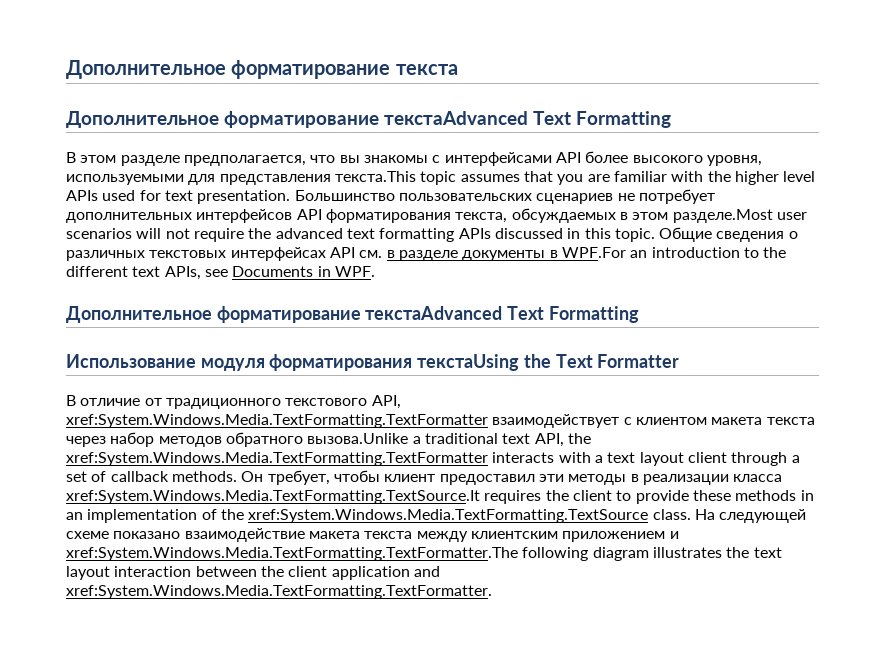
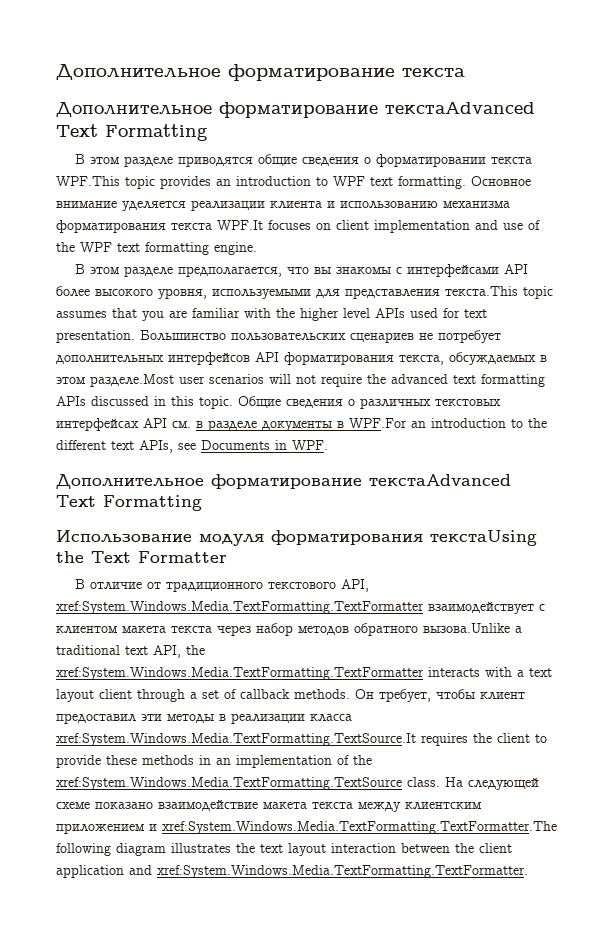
+ В этом разделе приводятся общие сведения о форматировании текста WPF.This topic provides an introduction to WPF text formatting. Основное внимание уделяется реализации клиента и использованию механизма форматирования текста WPF.It focuses on client implementation and use of the WPF text formatting engine.

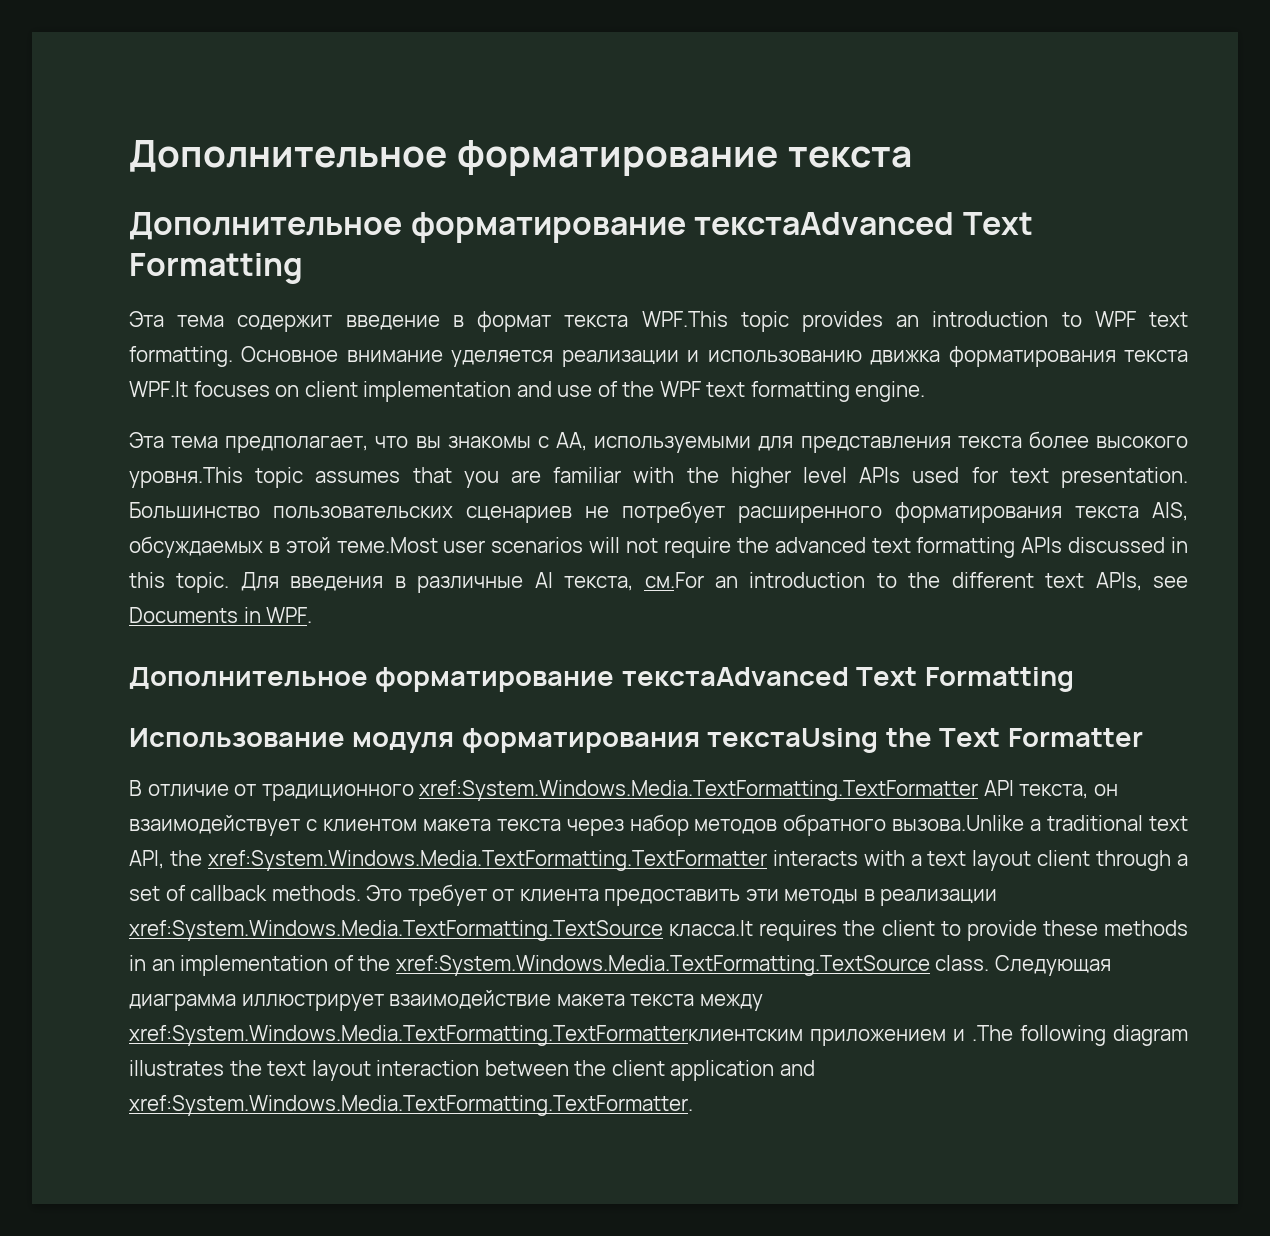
- В этом разделе приводятся общие сведения о форматировании текста WPF.This topic provides an introduction to WPF text formatting.
+ Эта тема содержит введение в формат текста WPF.This topic provides an introduction to WPF text formatting.
- Основное внимание уделяется реализации клиента и использованию механизма форматирования текста WPF.It focuses on client implementation and use of the WPF text formatting engine.
+ Основное внимание уделяется реализации и использованию движка форматирования текста WPF.It focuses on client implementation and use of the WPF text formatting engine.
- В этом разделе предполагается, что вы знакомы с интерфейсами API более высокого уровня, используемыми для представления текста.This topic assumes that you are familiar with the higher level APIs used for text presentation.
+ Эта тема предполагает, что вы знакомы с AA, используемыми для представления текста более высокого уровня.This topic assumes that you are familiar with the higher level APIs used for text presentation.
- Большинство пользовательских сценариев не потребует дополнительных интерфейсов API форматирования текста, обсуждаемых в этом разделе.Most user scenarios will not require the advanced text formatting APIs discussed in this topic.
+ Большинство пользовательских сценариев не потребует расширенного форматирования текста AIS, обсуждаемых в этой теме.Most user scenarios will not require the advanced text formatting APIs discussed in this topic.
- Общие сведения о различных текстовых интерфейсах API см. в разделе документы в WPF.For an introduction to the different text APIs, see Documents in WPF.
+ Для введения в различные AI текста, см.For an introduction to the different text APIs, see Documents in WPF.
- В отличие от традиционного текстового API, xref:System.Windows.Media.TextFormatting.TextFormatter взаимодействует с клиентом макета текста через набор методов обратного вызова.Unlike a traditional text API, the xref:System.Windows.Media.TextFormatting.TextFormatter interacts with a text layout client through a set of callback methods.
+ В отличие от традиционного xref:System.Windows.Media.TextFormatting.TextFormatter API текста, он взаимодействует с клиентом макета текста через набор методов обратного вызова.Unlike a traditional text API, the xref:System.Windows.Media.TextFormatting.TextFormatter interacts with a text layout client through a set of callback methods.
- Он требует, чтобы клиент предоставил эти методы в реализации класса xref:System.Windows.Media.TextFormatting.TextSource.It requires the client to provide these methods in an implementation of the xref:System.Windows.Media.TextFormatting.TextSource class.
+ Это требует от клиента предоставить эти методы в реализации xref:System.Windows.Media.TextFormatting.TextSource класса.It requires the client to provide these methods in an implementation of the xref:System.Windows.Media.TextFormatting.TextSource class.
- На следующей схеме показано взаимодействие макета текста между клиентским приложением и xref:System.Windows.Media.TextFormatting.TextFormatter.The following diagram illustrates the text layout interaction between the client application and xref:System.Windows.Media.TextFormatting.TextFormatter.
+ Следующая диаграмма иллюстрирует взаимодействие макета текста между xref:System.Windows.Media.TextFormatting.TextFormatterклиентским приложением и .The following diagram illustrates the text layout interaction between the client application and xref:System.Windows.Media.TextFormatting.TextFormatter.

